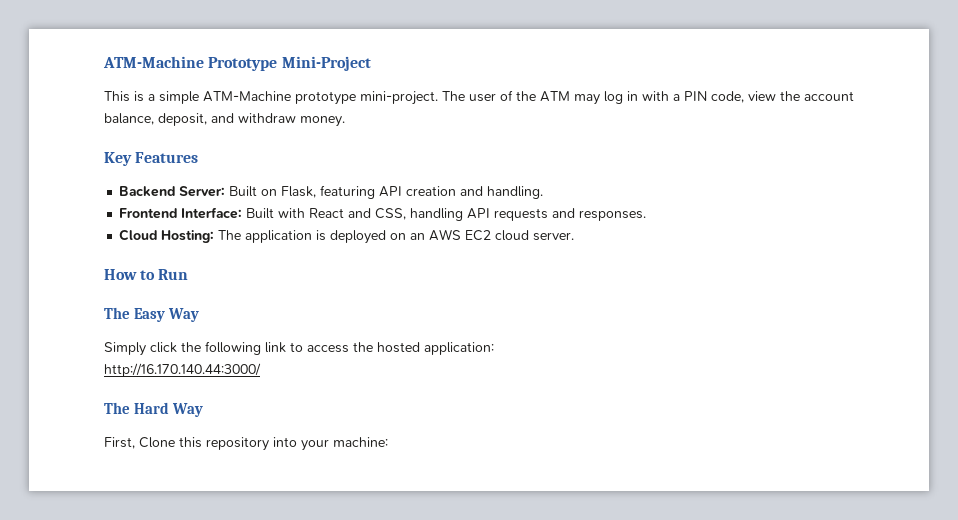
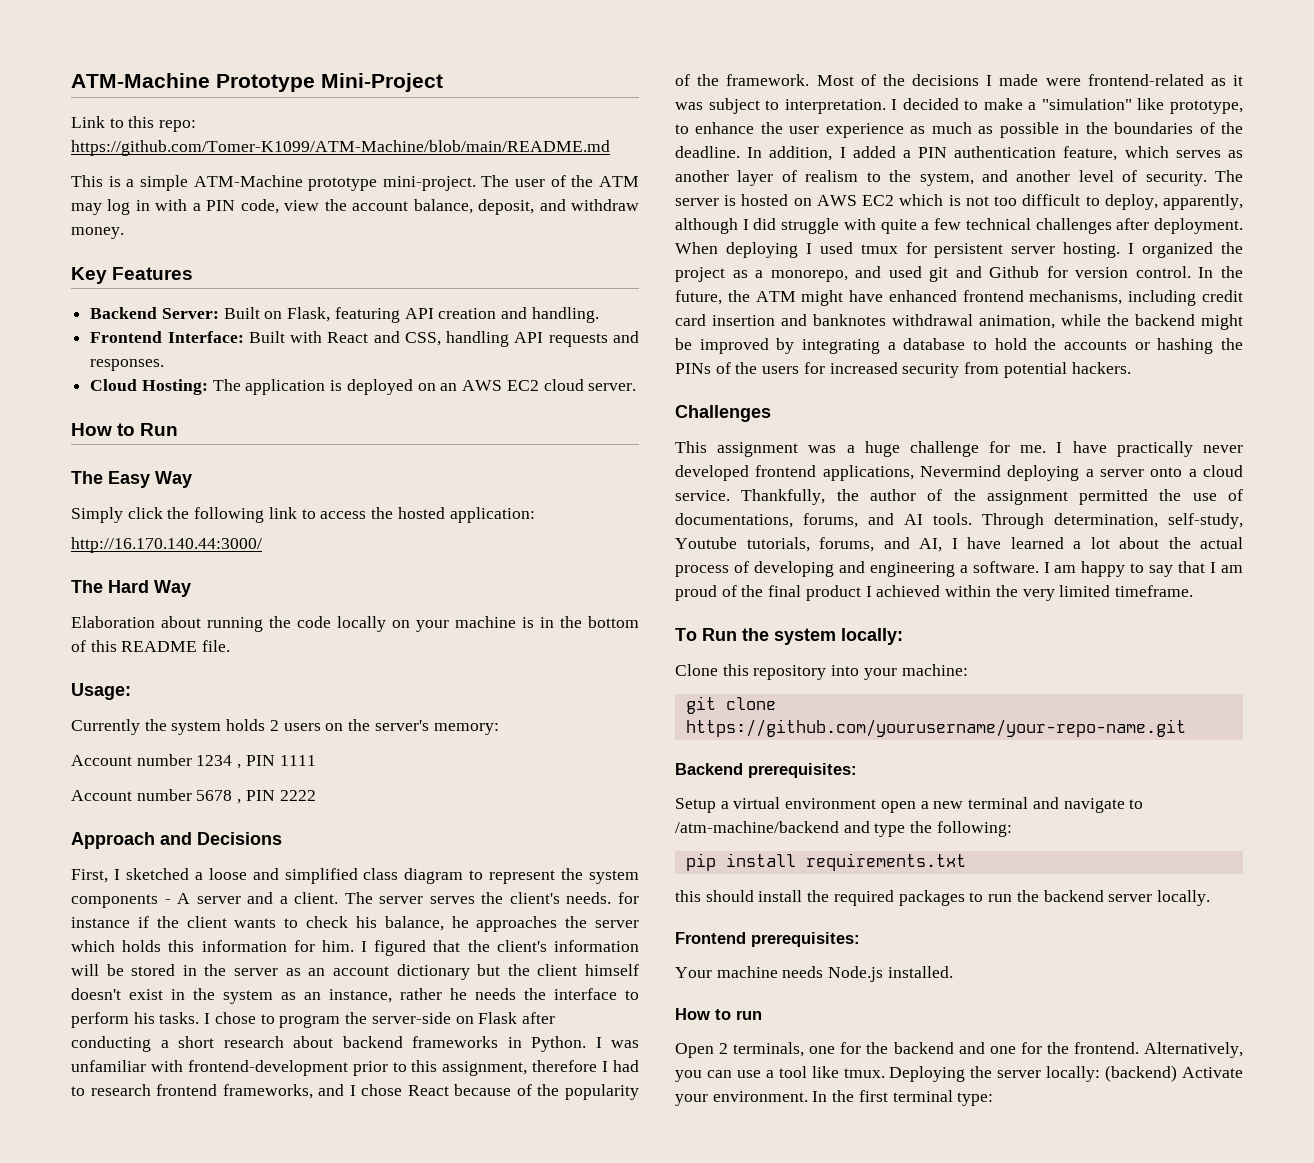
+ Link to this repo: https://github.com/Tomer-K1099/ATM-Machine/blob/main/README.md
- First, Clone this repository into your machine:
+ Elaboration about running the code locally on your machine is in the bottom of this README file.
+ Usage:
+ Currently the system holds 2 users on the server's memory:
+ Account number 1234 , PIN 1111
+ Account number 5678 , PIN 2222
+ Approach and Decisions
+ First, I sketched a loose and simplified class diagram to represent the system components - A server and a client. The server serves the client's needs. for instance if the client wants to check his balance, he approaches the server which holds this information for him. I figured that the client's information will be stored in the server as an account dictionary but the client himself doesn't exist in the system as an instance, rather he needs the interface to perform his tasks. I chose to program the server-side on Flask after conducting a short research about backend frameworks in Python. I was unfamiliar with frontend-development prior to this assignment, therefore I had to research frontend frameworks, and I chose React because of the popularity of the framework. Most of the decisions I made were frontend-related as it was subject to interpretation. I decided to make a "simulation" like prototype, to enhance the user experience as much as possible in the boundaries of the deadline. In addition, I added a PIN authentication feature, which serves as another layer of realism to the system, and another level of security. The server is hosted on AWS EC2 which is not too difficult to deploy, apparently, although I did struggle with quite a few technical challenges after deployment. When deploying I used tmux for persistent server hosting. I organized the project as a monorepo, and used git and Github for version control. In the future, the ATM might have enhanced frontend mechanisms, including credit card insertion and banknotes withdrawal animation, while the backend might be improved by integrating a database to hold the accounts or hashing the PINs of the users for increased security from potential hackers.
+ Challenges
+ This assignment was a huge challenge for me. I have practically never developed frontend applications, Nevermind deploying a server onto a cloud service. Thankfully, the author of the assignment permitted the use of documentations, forums, and AI tools. Through determination, self-study, Youtube tutorials, forums, and AI, I have learned a lot about the actual process of developing and engineering a software. I am happy to say that I am proud of the final product I achieved within the very limited timeframe.
+ To Run the system locally:
+ Clone this repository into your machine:
+ git clone https://github.com/yourusername/your-repo-name.git
+ Backend prerequisites:
+ Setup a virtual environment open a new terminal and navigate to /atm-machine/backend and type the following:
+ pip install requirements.txt
+ this should install the required packages to run the backend server locally.
+ Frontend prerequisites:
+ Your machine needs Node.js installed.
+ How to run
+ Open 2 terminals, one for the backend and one for the frontend. Alternatively, you can use a tool like tmux. Deploying the server locally: (backend) Activate your environment. In the first terminal type:

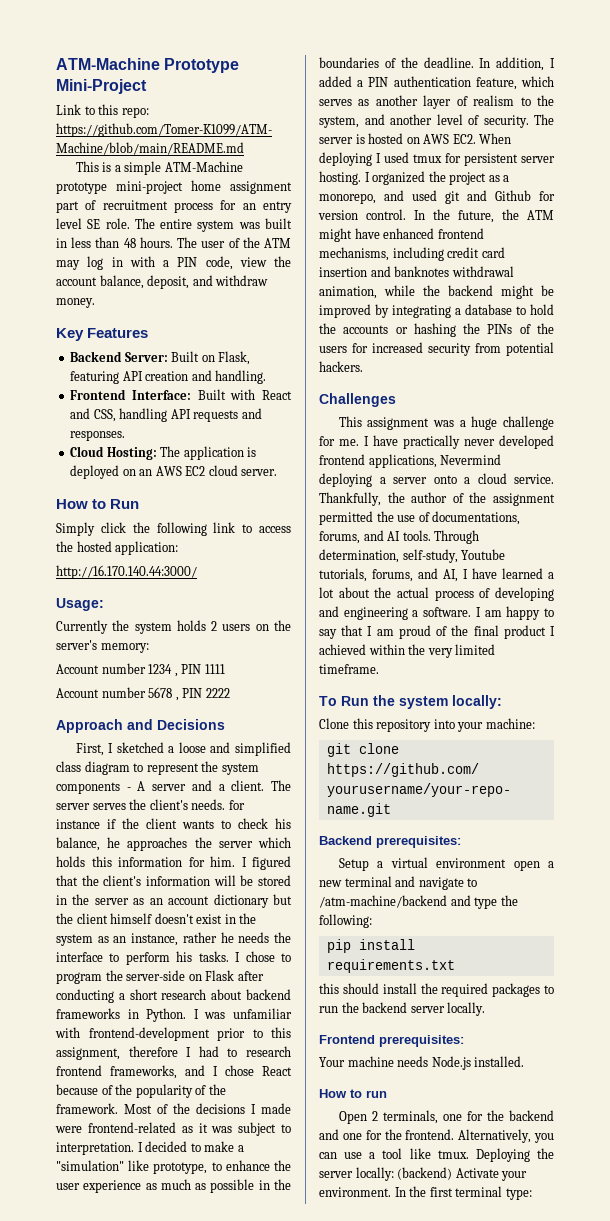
- This is a simple ATM-Machine prototype mini-project.
+ This is a simple ATM-Machine prototype mini-project home assignment part of recruitment process for an entry level SE role. The entire system was built in less than 48 hours.
- The Easy Way
- The Hard Way
- Elaboration about running the code locally on your machine is in the bottom of this README file.
- The server is hosted on AWS EC2 which is not too difficult to deploy, apparently, although I did struggle with quite a few technical challenges after deployment. When deploying I used tmux for persistent server hosting.
+ The server is hosted on AWS EC2. When deploying I used tmux for persistent server hosting.

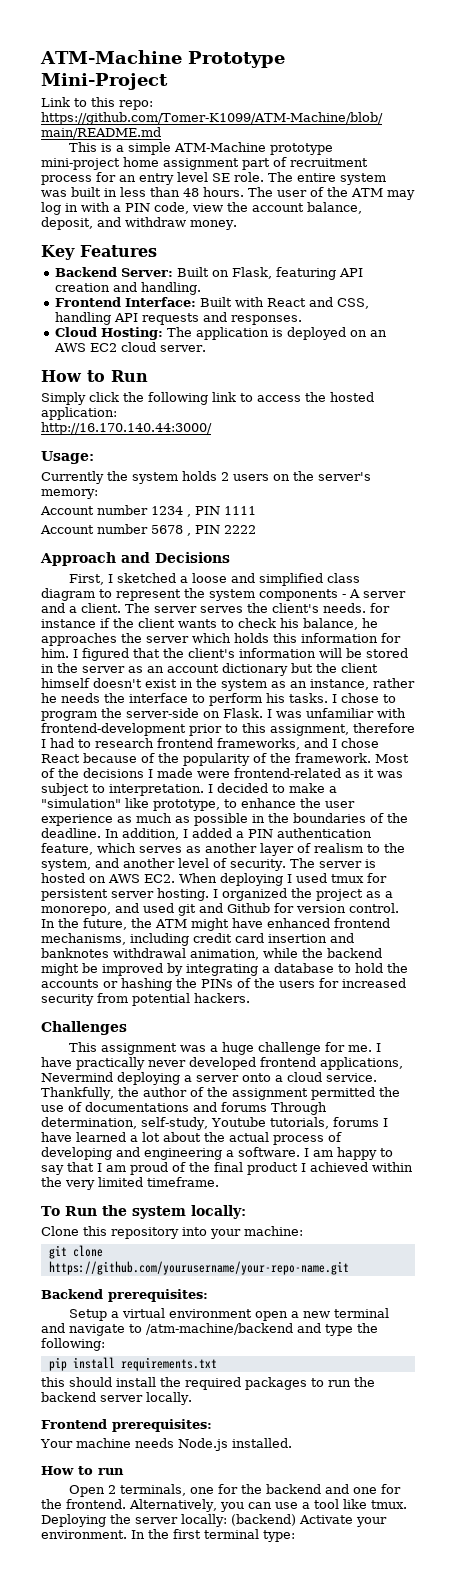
- I chose to program the server-side on Flask after conducting a short research about backend frameworks in Python.
+ I chose to program the server-side on Flask.
- Thankfully, the author of the assignment permitted the use of documentations, forums, and AI tools. Through determination, self-study, Youtube tutorials, forums, and AI, I have learned a lot about the actual process of developing and engineering a software.
+ Thankfully, the author of the assignment permitted the use of documentations and forums Through determination, self-study, Youtube tutorials, forums I have learned a lot about the actual process of developing and engineering a software.

